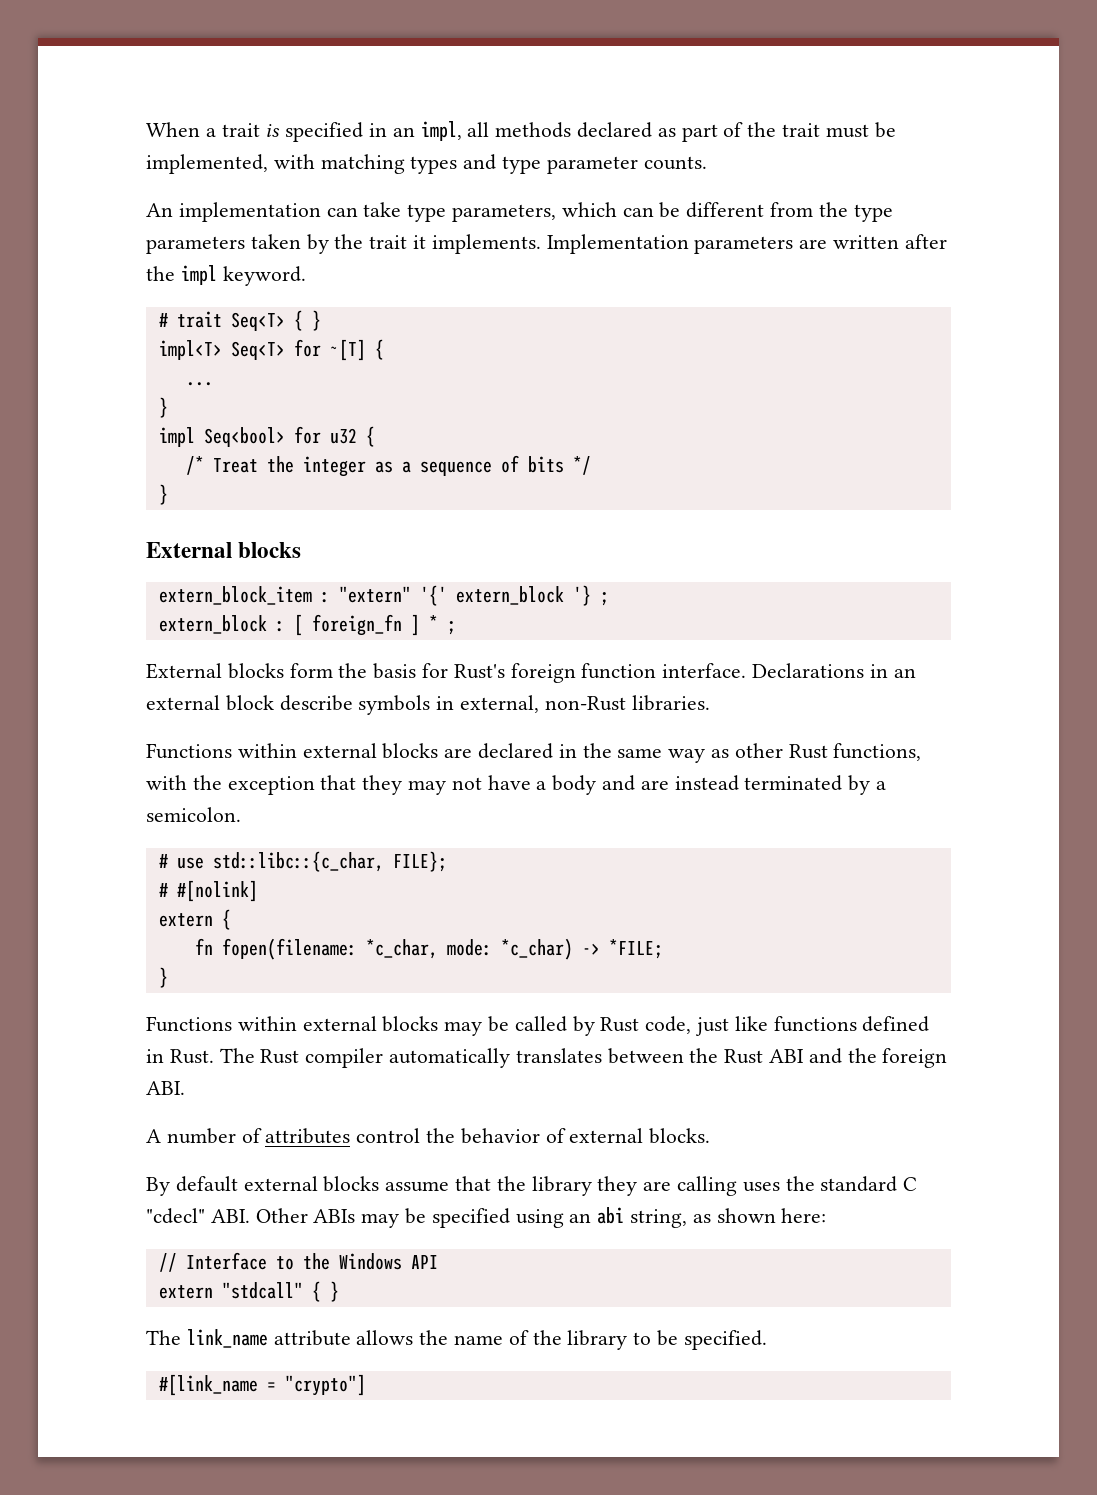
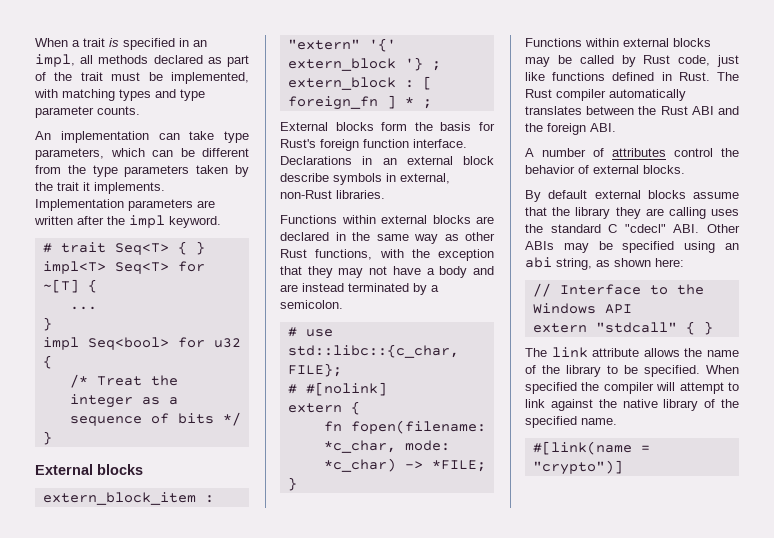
- The link_name attribute allows the name of the library to be specified.
- #[link_name = "crypto"]
+ The link attribute allows the name of the library to be specified. When specified the compiler will attempt to link against the native library of the specified name.
+ #[link(name = "crypto")]

